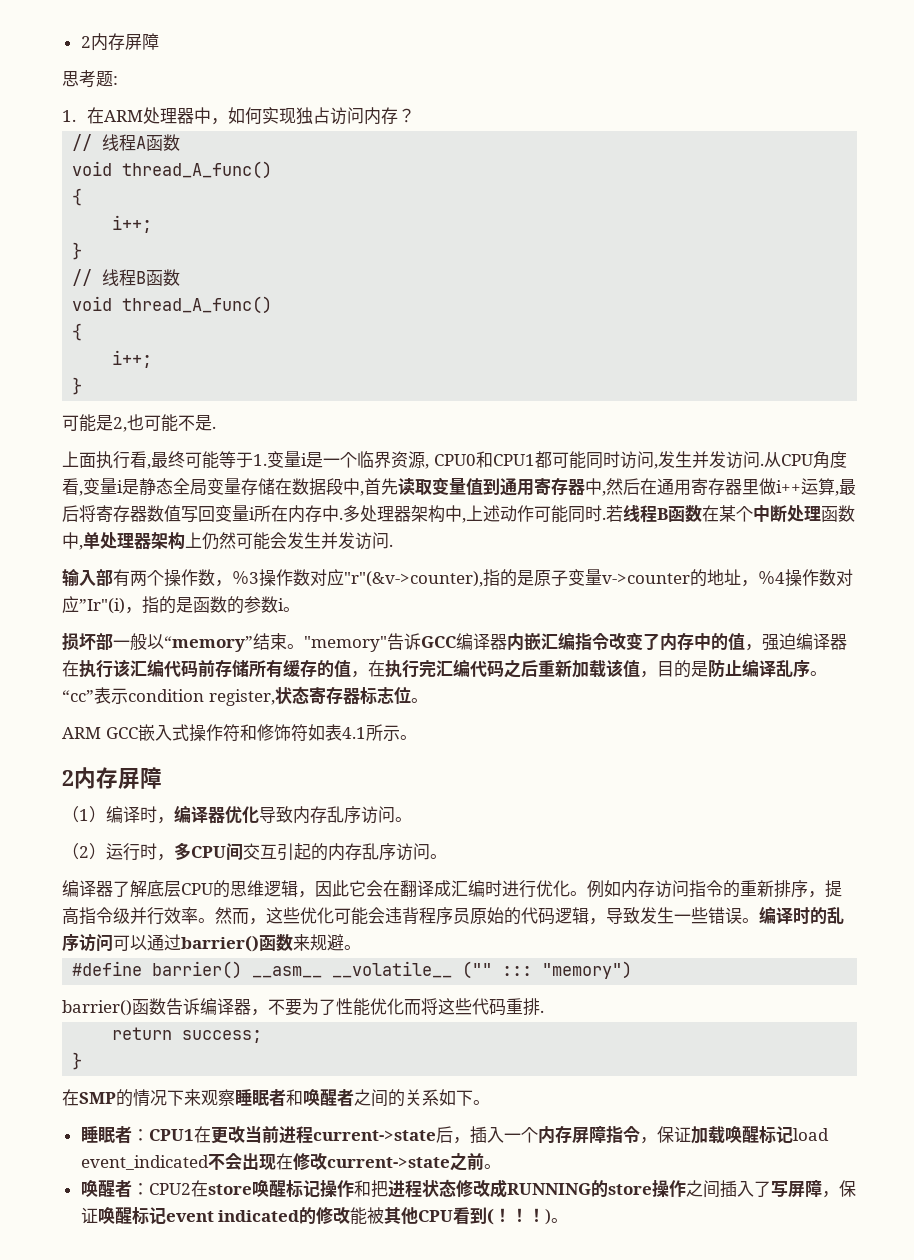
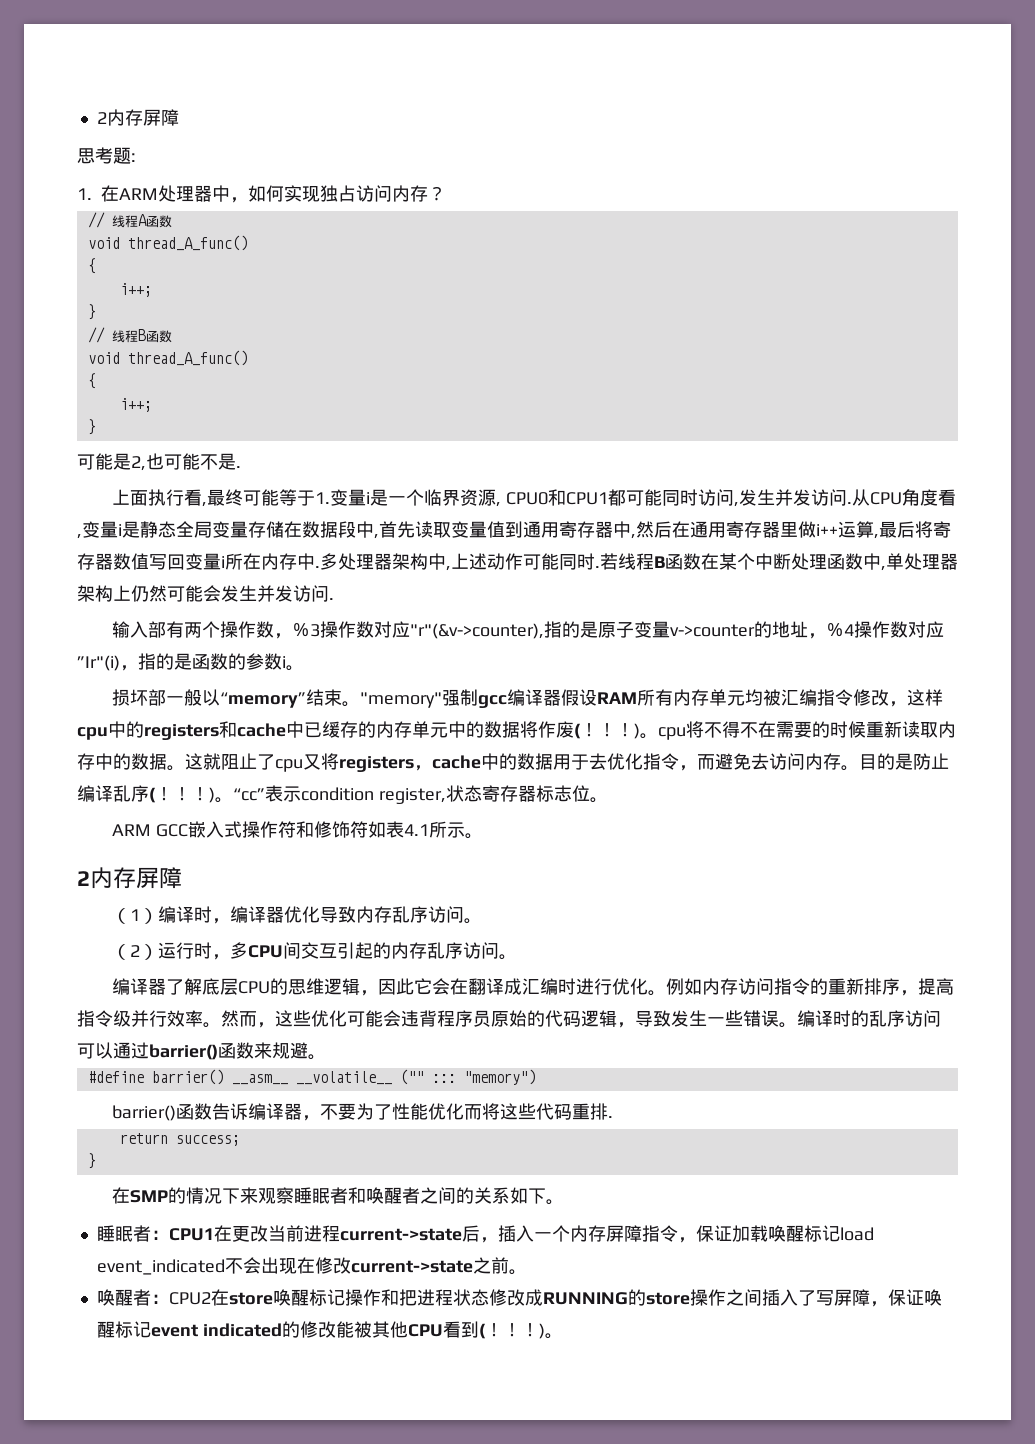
- "memory"告诉GCC编译器内嵌汇编指令改变了内存中的值，强迫编译器在执行该汇编代码前存储所有缓存的值，在执行完汇编代码之后重新加载该值，目的是防止编译乱序。
+ "memory"强制gcc编译器假设RAM所有内存单元均被汇编指令修改，这样cpu中的registers和cache中已缓存的内存单元中的数据将作废(！！！)。cpu将不得不在需要的时候重新读取内存中的数据。这就阻止了cpu又将registers，cache中的数据用于去优化指令，而避免去访问内存。目的是防止编译乱序(！！！)。

